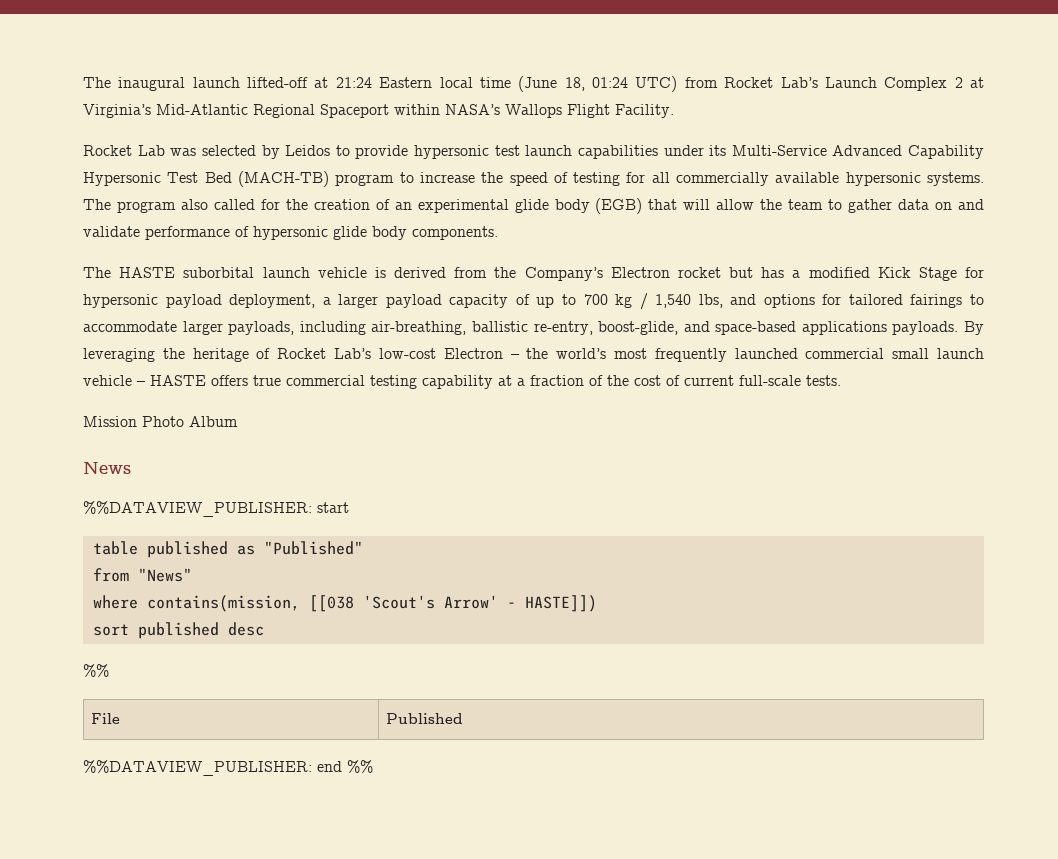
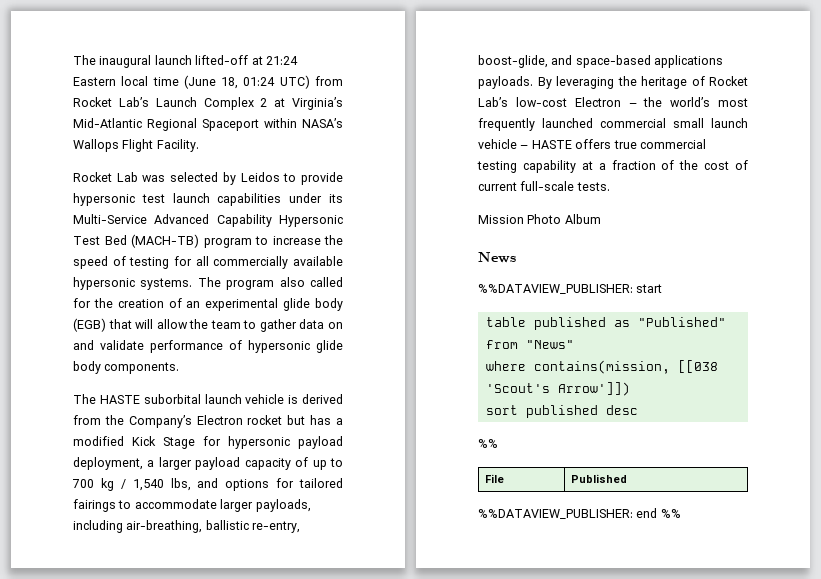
- where contains(mission, [[038 'Scout's Arrow' - HASTE]])
+ where contains(mission, [[038 'Scout's Arrow']])

